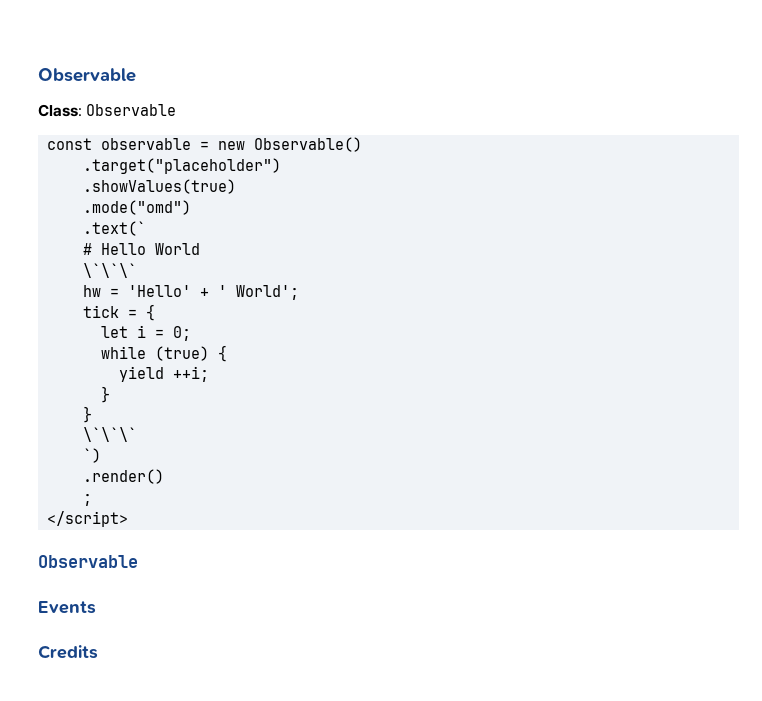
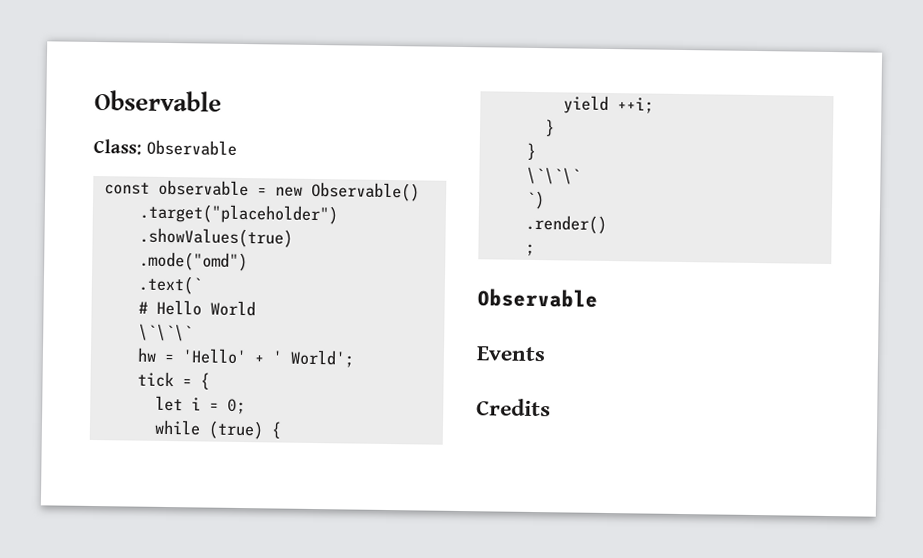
- </script>

